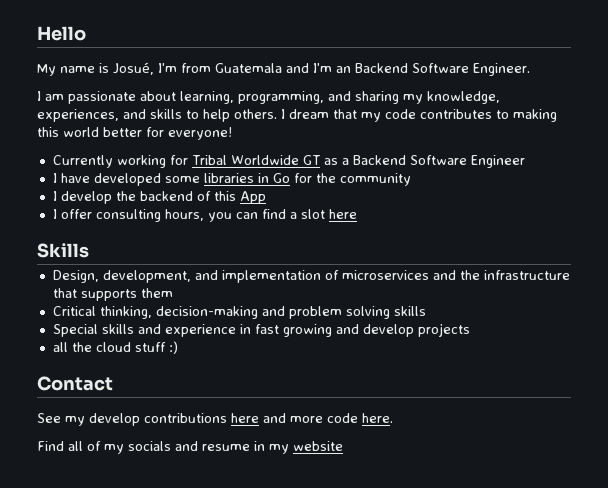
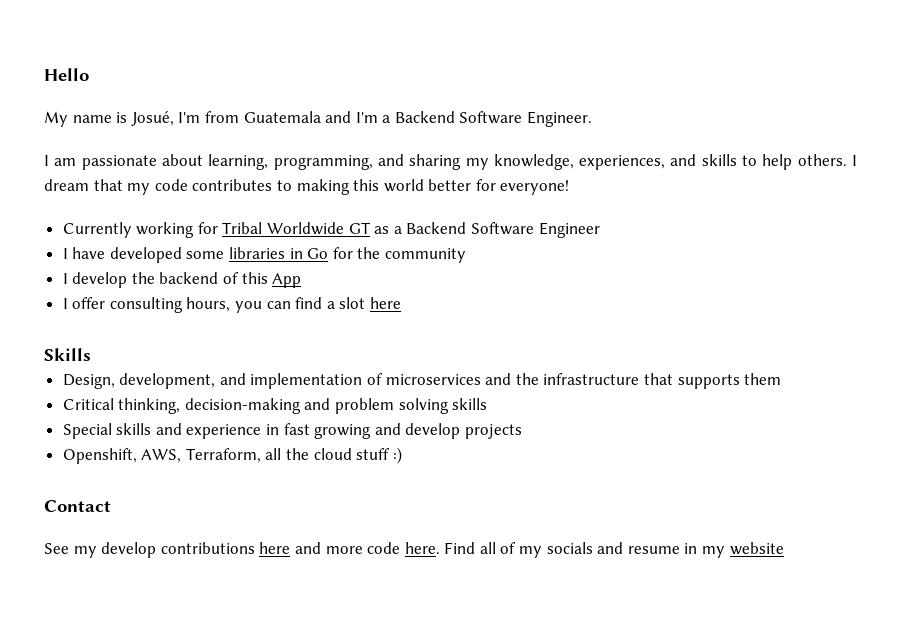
- My name is Josué, I'm from Guatemala and I'm an Backend Software Engineer.
+ My name is Josué, I'm from Guatemala and I'm a Backend Software Engineer.
- all the cloud stuff :)
+ Openshift, AWS, Terraform, all the cloud stuff :)
- See my develop contributions here and more code here.
- Find all of my socials and resume in my website
+ See my develop contributions here and more code here. Find all of my socials and resume in my website

